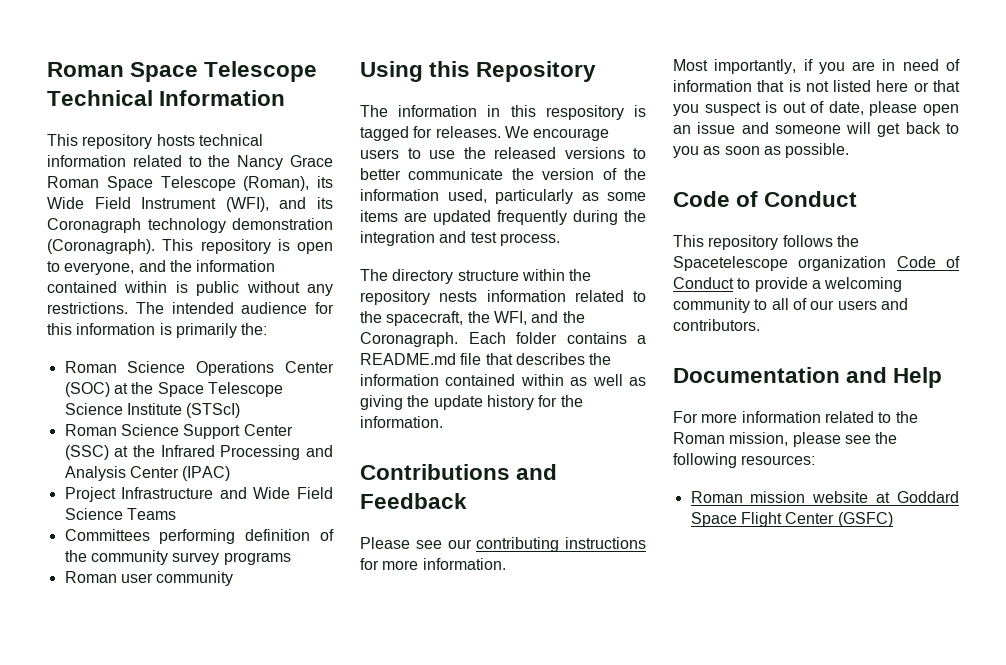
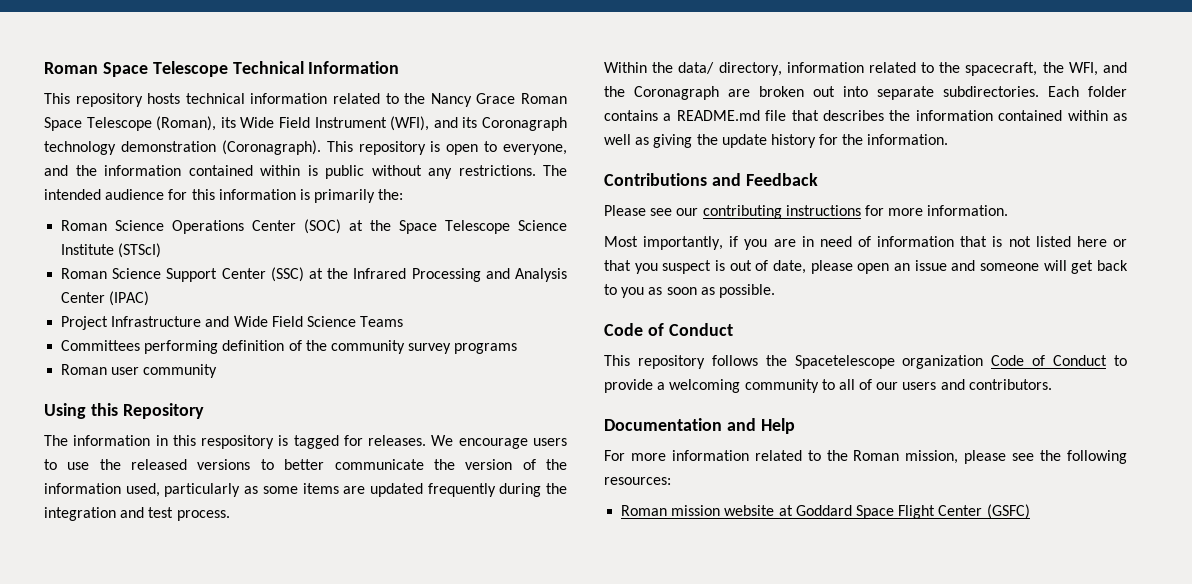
- The directory structure within the repository nests information related to the spacecraft, the WFI, and the Coronagraph.
+ Within the data/ directory, information related to the spacecraft, the WFI, and the Coronagraph are broken out into separate subdirectories.

